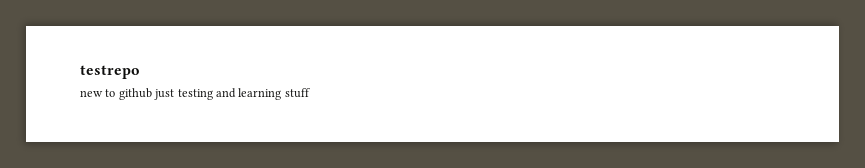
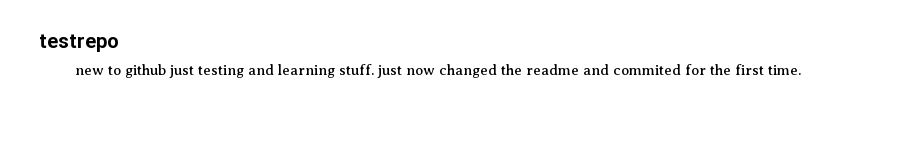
- new to github just testing and learning stuff
+ new to github just testing and learning stuff. just now changed the readme and commited for the first time.

